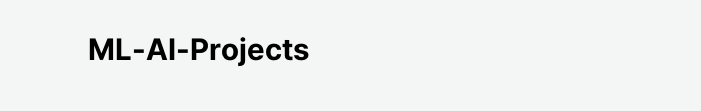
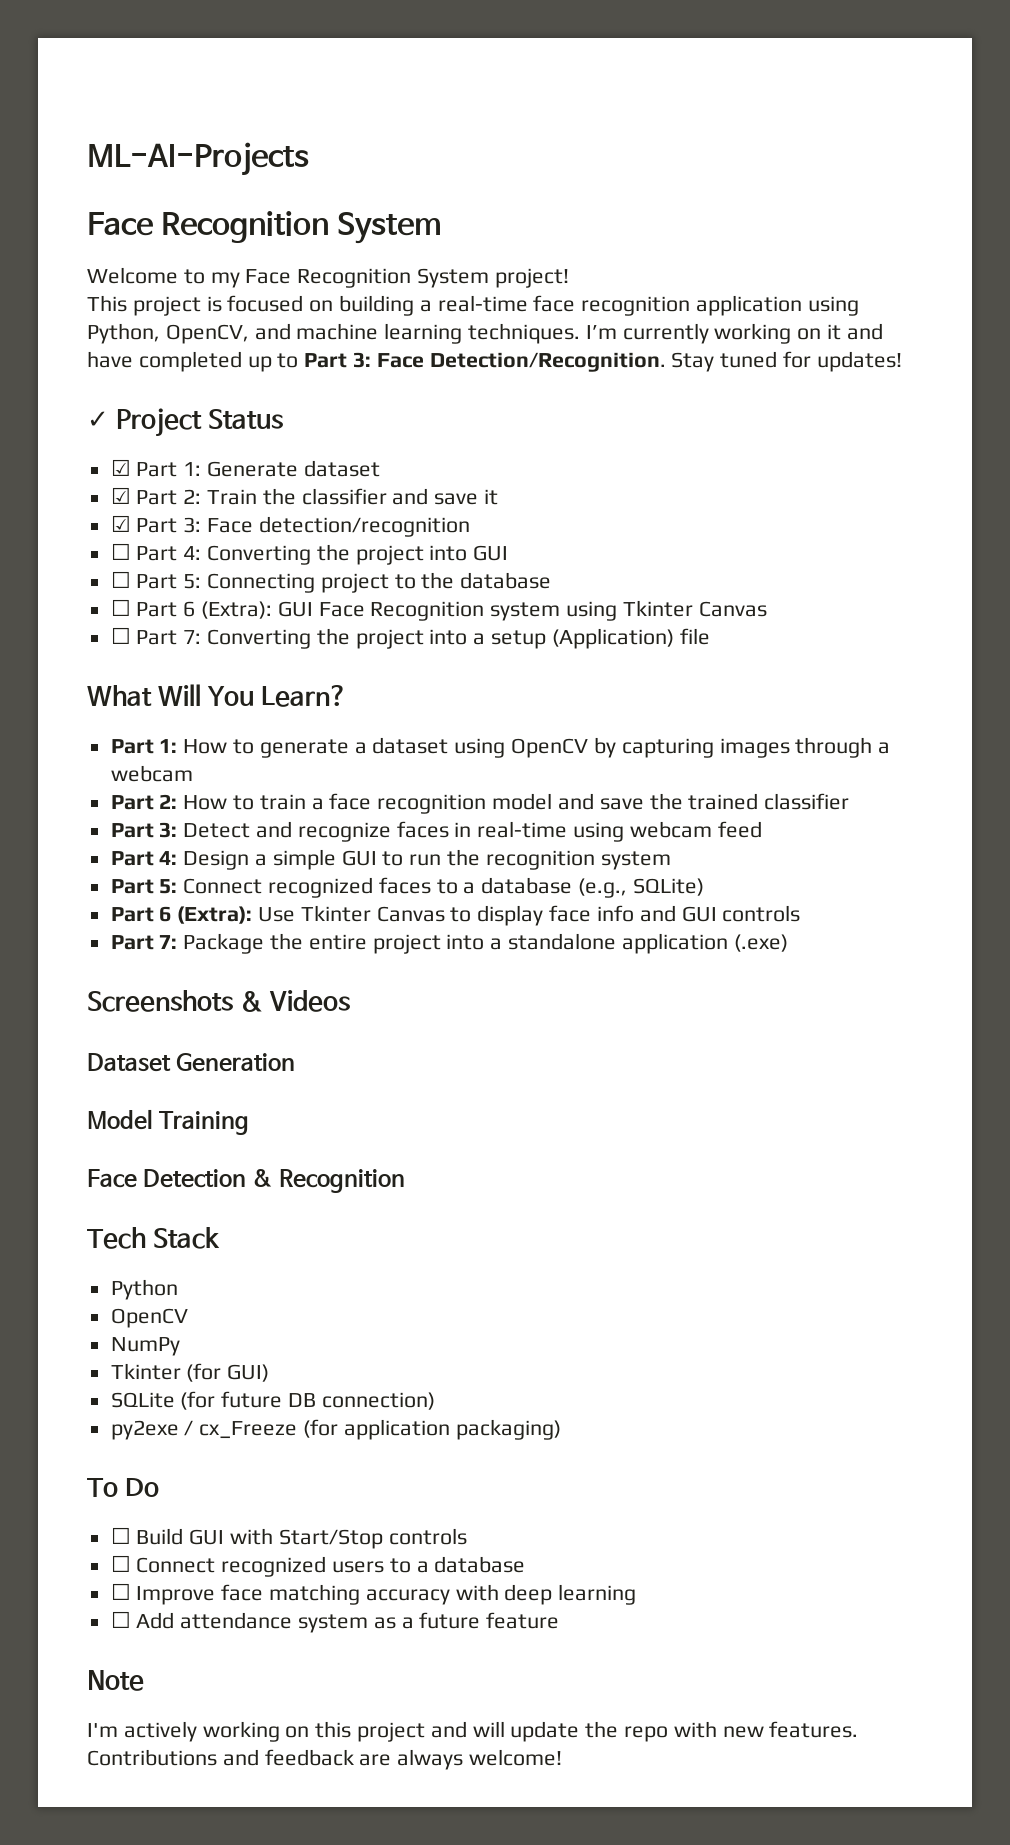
  ML-AI-Projects
+ Face Recognition System
+ Welcome to my Face Recognition System project!
+ This project is focused on building a real-time face recognition application using Python, OpenCV, and machine learning techniques. I’m currently working on it and have completed up to Part 3: Face Detection/Recognition. Stay tuned for updates!
+ ✓ Project Status
+ ☑ Part 1: Generate dataset
+ ☑ Part 2: Train the classifier and save it
+ ☑ Part 3: Face detection/recognition
+ ☐ Part 4: Converting the project into GUI
+ ☐ Part 5: Connecting project to the database
+ ☐ Part 6 (Extra): GUI Face Recognition system using Tkinter Canvas
+ ☐ Part 7: Converting the project into a setup (Application) file
+ What Will You Learn?
+ Part 1: How to generate a dataset using OpenCV by capturing images through a webcam
+ Part 2: How to train a face recognition model and save the trained classifier
+ Part 3: Detect and recognize faces in real-time using webcam feed
+ Part 4: Design a simple GUI to run the recognition system
+ Part 5: Connect recognized faces to a database (e.g., SQLite)
+ Part 6 (Extra): Use Tkinter Canvas to display face info and GUI controls
+ Part 7: Package the entire project into a standalone application (.exe)
+ Screenshots & Videos
+ Dataset Generation
+ Model Training
+ Face Detection & Recognition
+ Tech Stack
+ Python
+ OpenCV
+ NumPy
+ Tkinter (for GUI)
+ SQLite (for future DB connection)
+ py2exe / cx_Freeze (for application packaging)
+ To Do
+ ☐ Build GUI with Start/Stop controls
+ ☐ Connect recognized users to a database
+ ☐ Improve face matching accuracy with deep learning
+ ☐ Add attendance system as a future feature
+ Note
+ I'm actively working on this project and will update the repo with new features. Contributions and feedback are always welcome!

